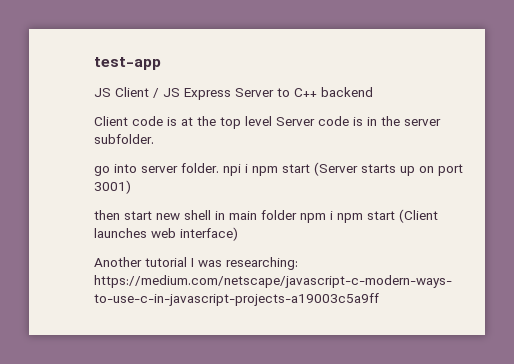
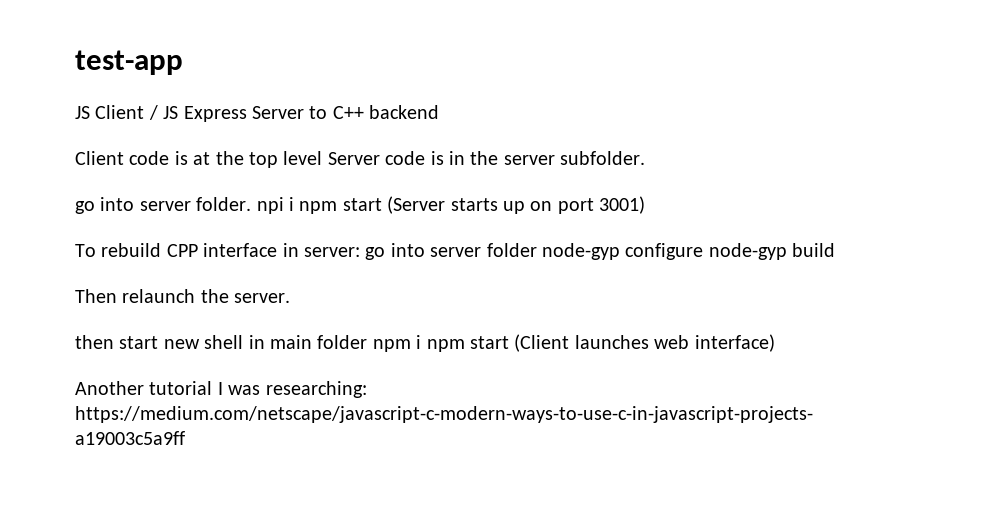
+ To rebuild CPP interface in server: go into server folder node-gyp configure node-gyp build
+ Then relaunch the server.

